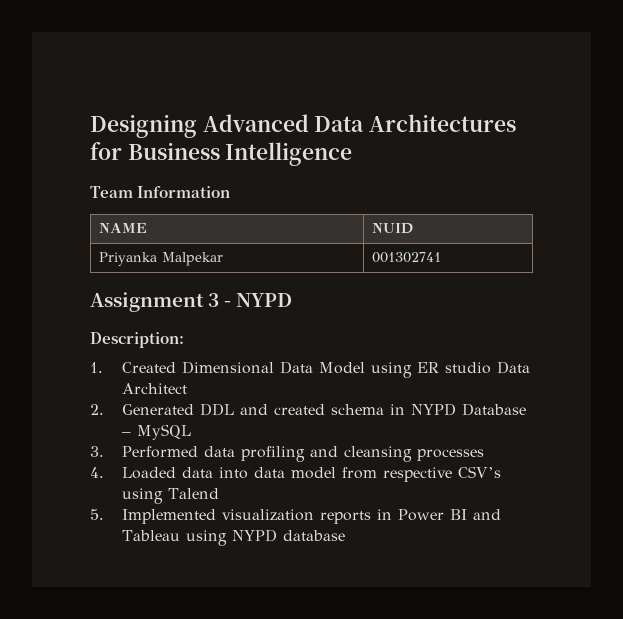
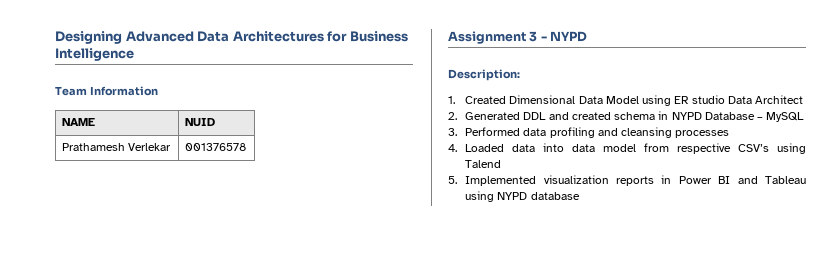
- Priyanka Malpekar | 001302741
+ Prathamesh Verlekar | 001376578

